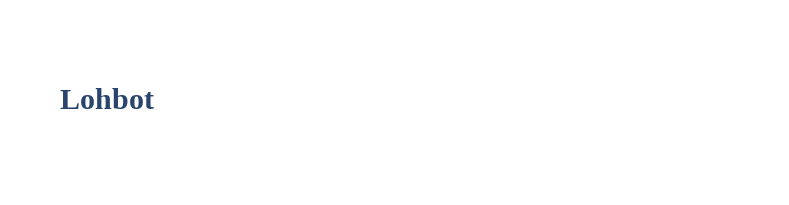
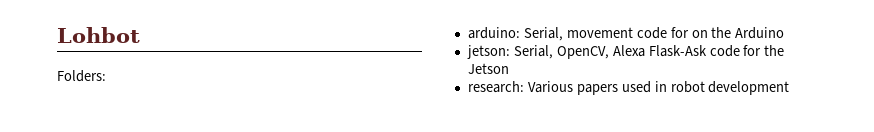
+ Folders:
+ arduino: Serial, movement code for on the Arduino
+ jetson: Serial, OpenCV, Alexa Flask-Ask code for the Jetson
+ research: Various papers used in robot development

